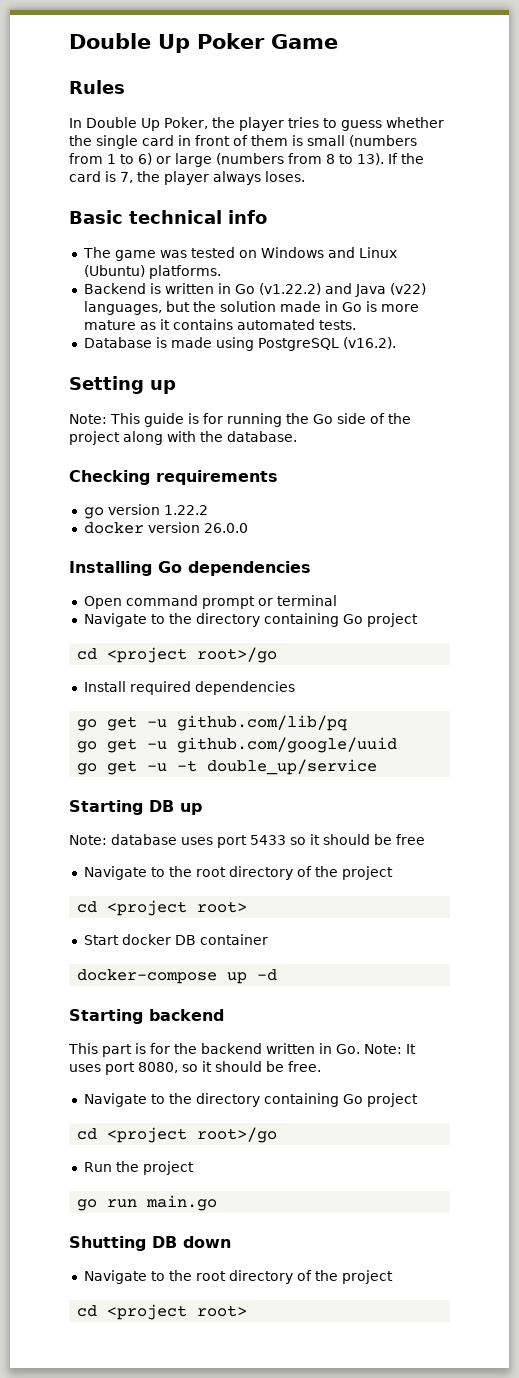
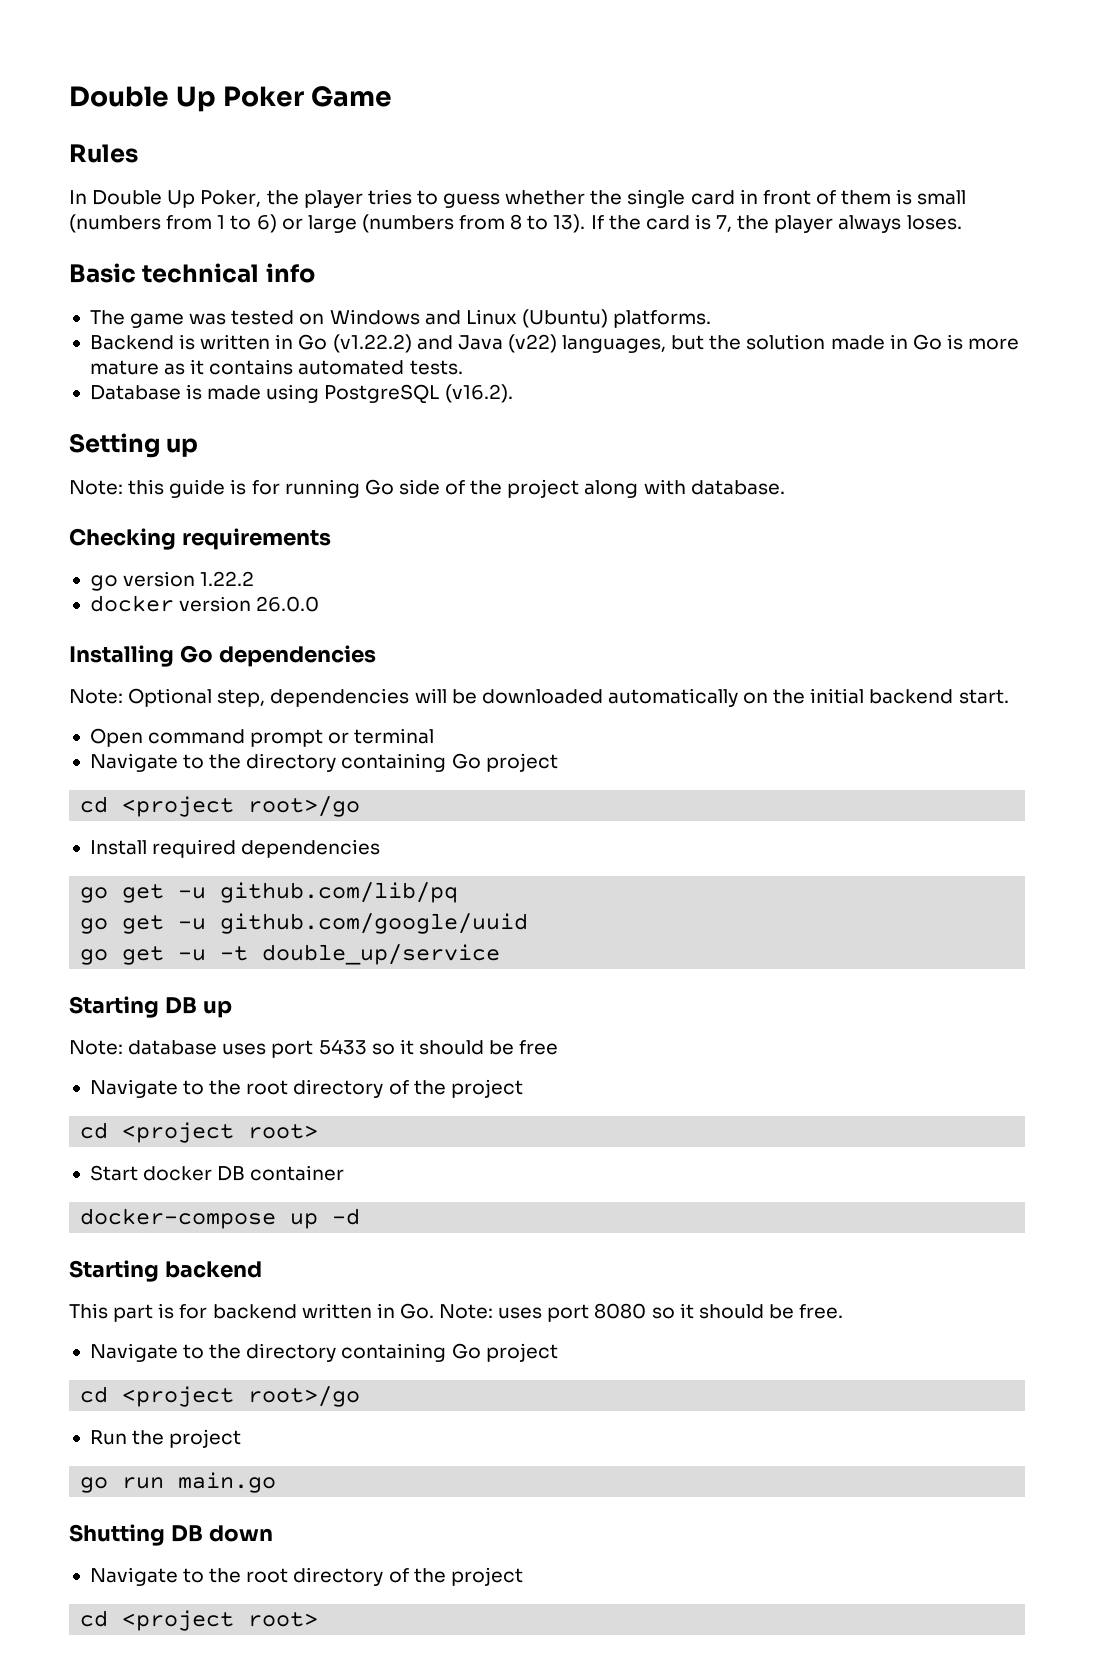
- Note: This guide is for running the Go side of the project along with the database.
+ Note: this guide is for running Go side of the project along with database.
+ Note: Optional step, dependencies will be downloaded automatically on the initial backend start.
- This part is for the backend written in Go. Note: It uses port 8080, so it should be free.
+ This part is for backend written in Go. Note: uses port 8080 so it should be free.

